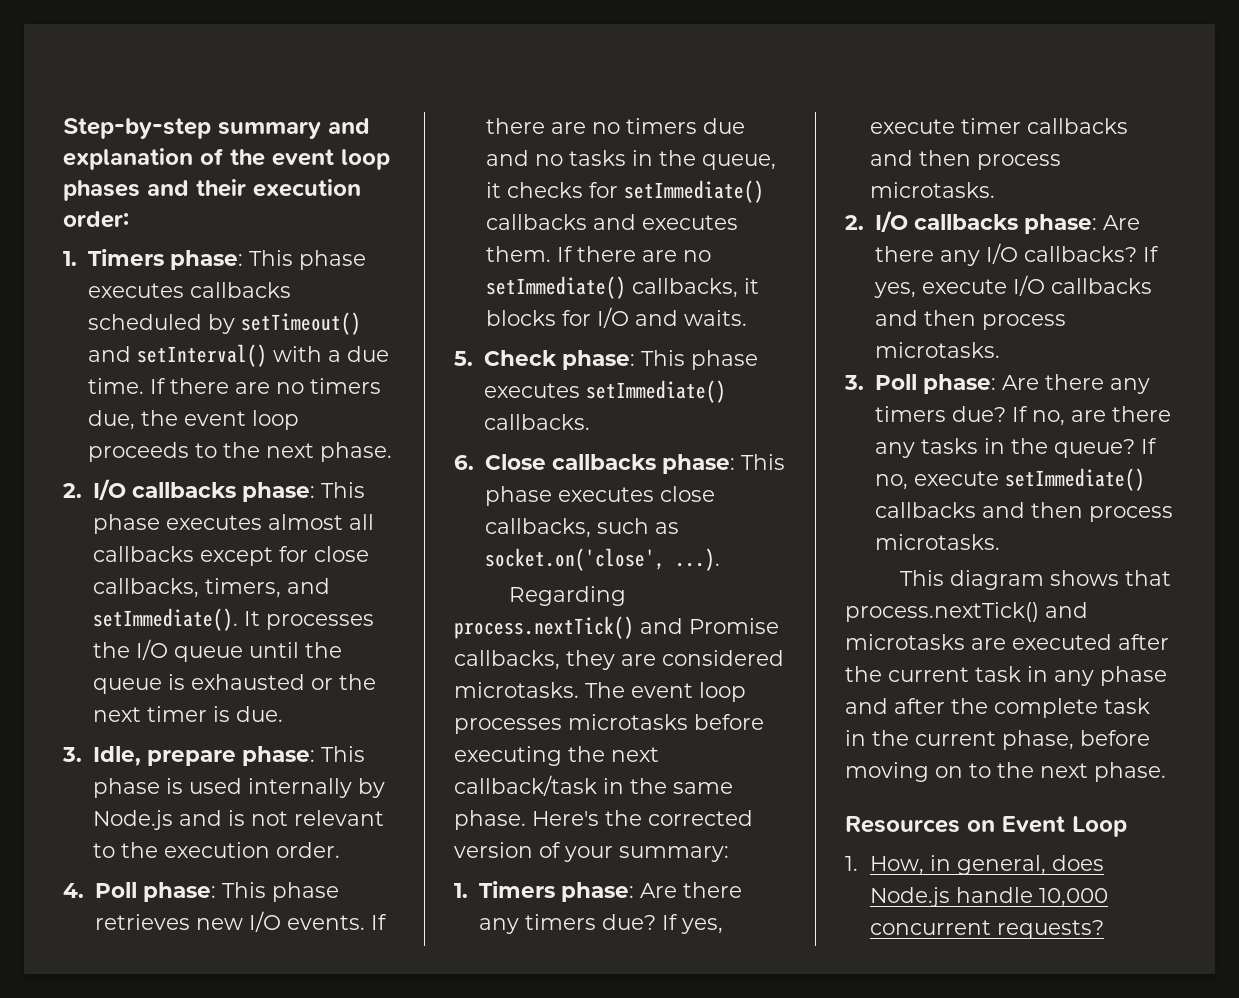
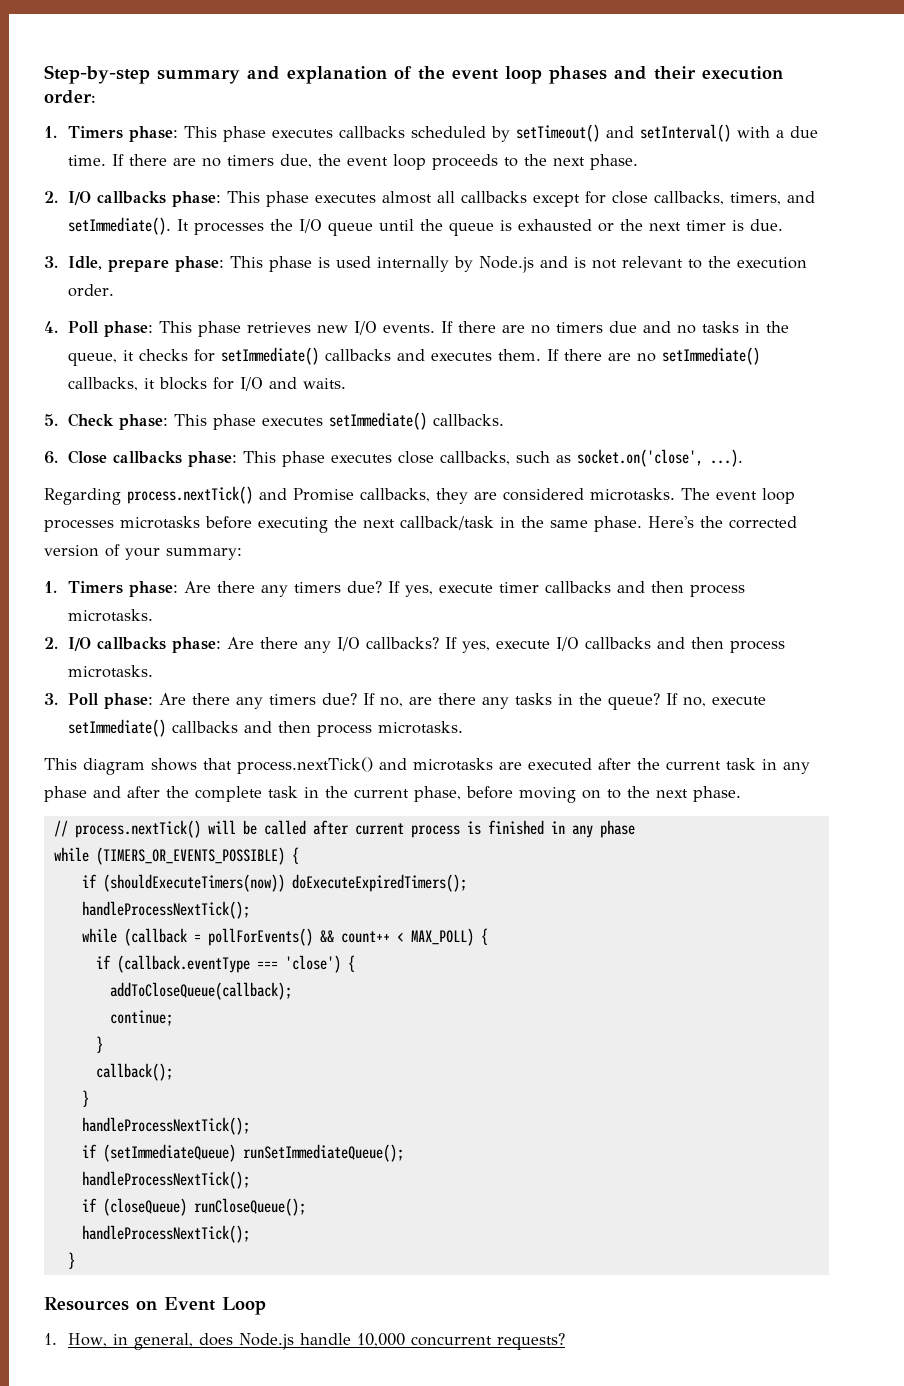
+ // process.nextTick() will be called after current process is finished in any phase
+ while (TIMERS_OR_EVENTS_POSSIBLE) {
+ if (shouldExecuteTimers(now)) doExecuteExpiredTimers();
+ handleProcessNextTick();
+ while (callback = pollForEvents() && count++ < MAX_POLL) {
+ if (callback.eventType === 'close') {
+ addToCloseQueue(callback);
+ continue;
+ }
+ callback();
+ }
+ handleProcessNextTick();
+ if (setImmediateQueue) runSetImmediateQueue();
+ handleProcessNextTick();
+ if (closeQueue) runCloseQueue();
+ handleProcessNextTick();
+ }

